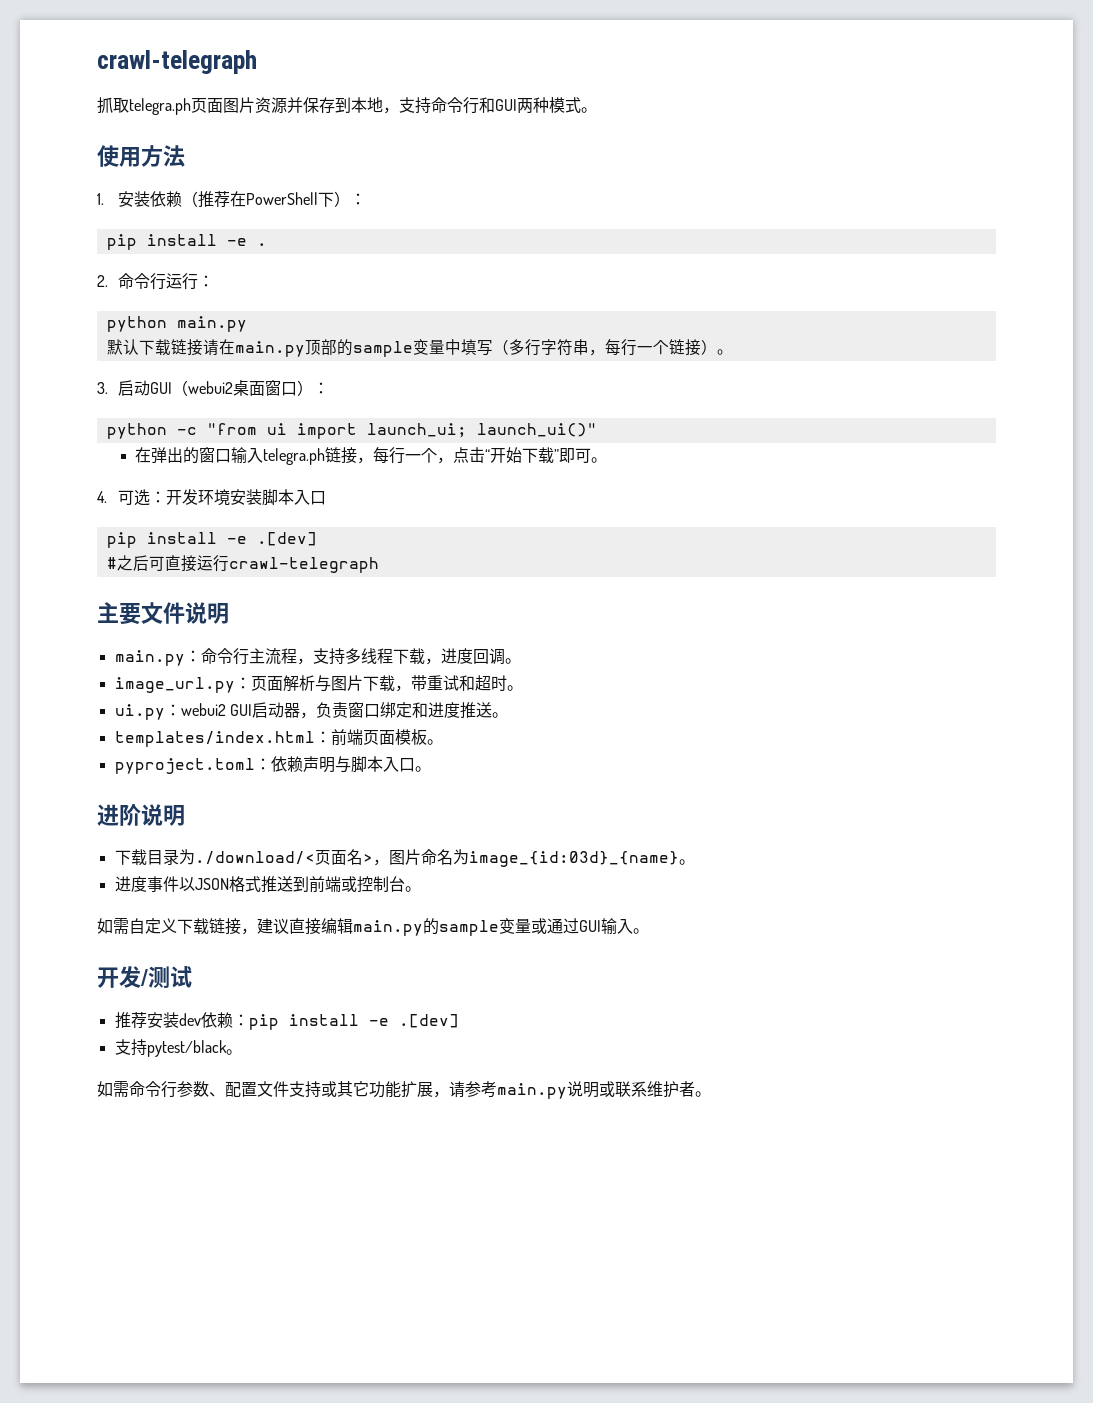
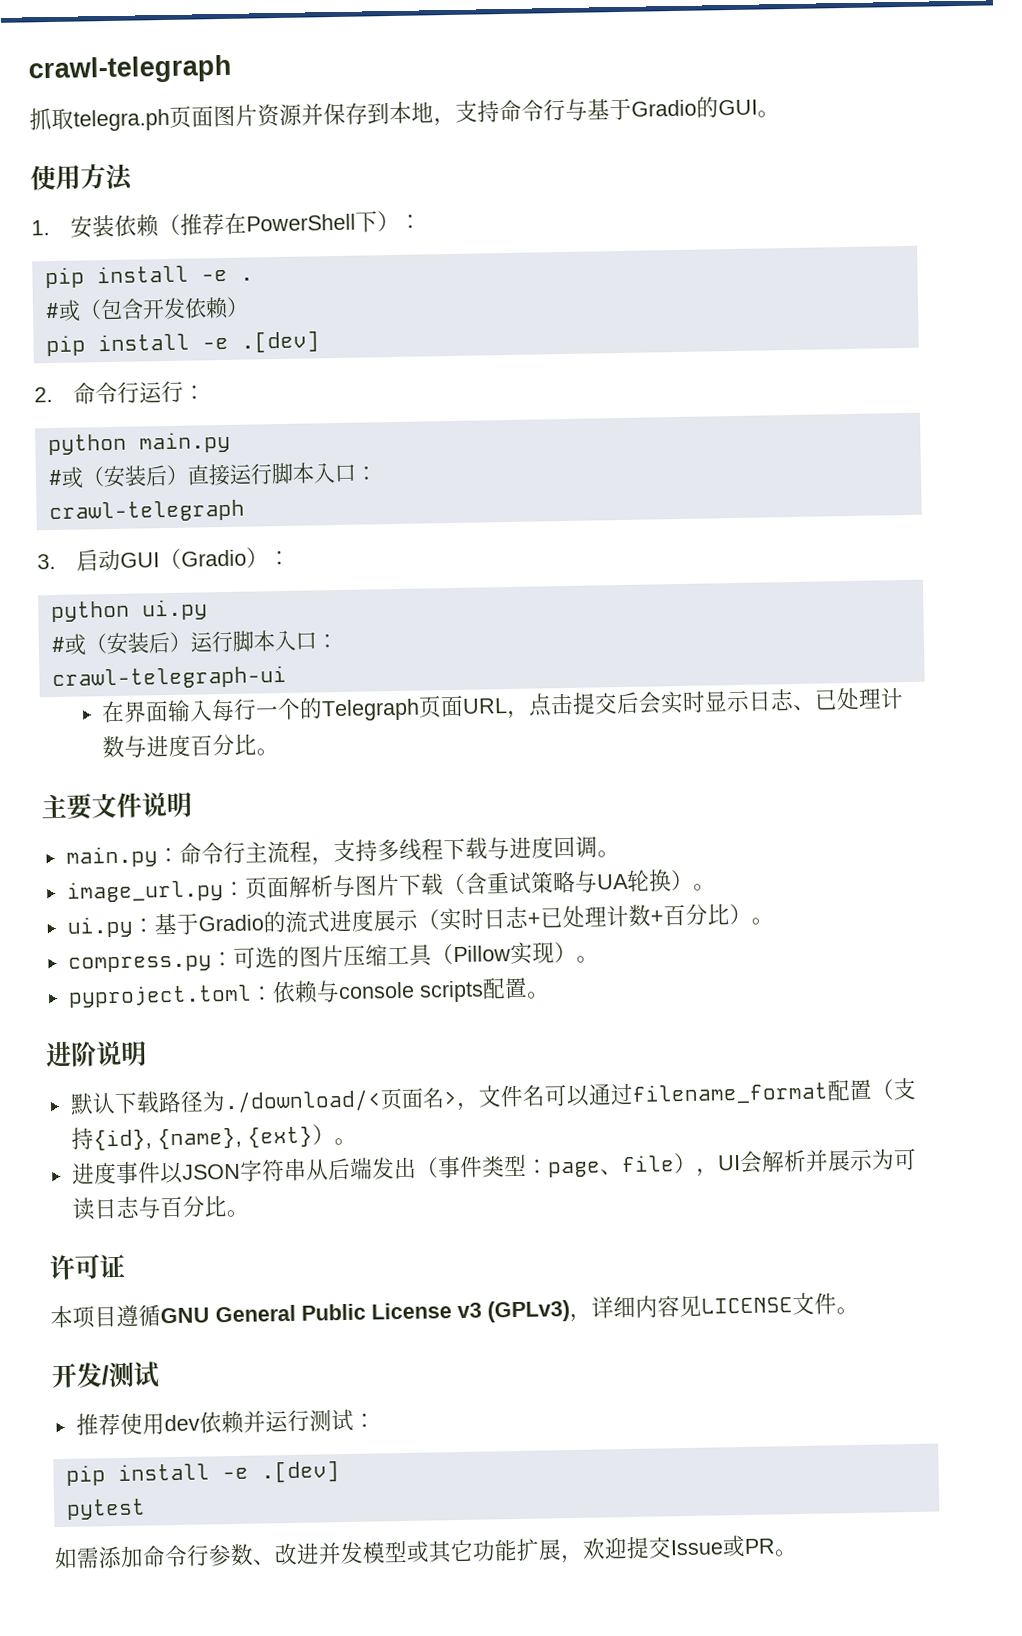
- 抓取telegra.ph页面图片资源并保存到本地，支持命令行和GUI两种模式。
+ 抓取telegra.ph页面图片资源并保存到本地，支持命令行与基于Gradio的GUI。
+ #或（包含开发依赖）
+ pip install -e .[dev]
- 默认下载链接请在main.py顶部的sample变量中填写（多行字符串，每行一个链接）。
+ #或（安装后）直接运行脚本入口：
+ crawl-telegraph
- 3.启动GUI（webui2桌面窗口）：
+ 3.启动GUI（Gradio）：
- python -c "from ui import launch_ui; launch_ui()"
- 在弹出的窗口输入telegra.ph链接，每行一个，点击“开始下载”即可。
- 4.可选：开发环境安装脚本入口
- pip install -e .[dev]
- #之后可直接运行crawl-telegraph
+ python ui.py
+ #或（安装后）运行脚本入口：
+ crawl-telegraph-ui
+ 在界面输入每行一个的Telegraph页面URL，点击提交后会实时显示日志、已处理计数与进度百分比。
- main.py：命令行主流程，支持多线程下载，进度回调。
+ main.py：命令行主流程，支持多线程下载与进度回调。
- image_url.py：页面解析与图片下载，带重试和超时。
- ui.py：webui2 GUI启动器，负责窗口绑定和进度推送。
- templates/index.html：前端页面模板。
+ image_url.py：页面解析与图片下载（含重试策略与UA轮换）。
+ ui.py：基于Gradio的流式进度展示（实时日志+已处理计数+百分比）。
+ compress.py：可选的图片压缩工具（Pillow实现）。
- pyproject.toml：依赖声明与脚本入口。
+ pyproject.toml：依赖与console scripts配置。
- 下载目录为./download/<页面名>，图片命名为image_{id:03d}_{name}。
- 进度事件以JSON格式推送到前端或控制台。
- 如需自定义下载链接，建议直接编辑main.py的sample变量或通过GUI输入。
+ 默认下载路径为./download/<页面名>，文件名可以通过filename_format配置（支持{id}, {name}, {ext}）。
+ 进度事件以JSON字符串从后端发出（事件类型：page、file），UI会解析并展示为可读日志与百分比。
+ 许可证
+ 本项目遵循GNU General Public License v3 (GPLv3)，详细内容见LICENSE文件。
- 推荐安装dev依赖：pip install -e .[dev]
- 支持pytest/black。
- 如需命令行参数、配置文件支持或其它功能扩展，请参考main.py说明或联系维护者。
+ 推荐使用dev依赖并运行测试：
+ pip install -e .[dev]
+ pytest
+ 如需添加命令行参数、改进并发模型或其它功能扩展，欢迎提交Issue或PR。

